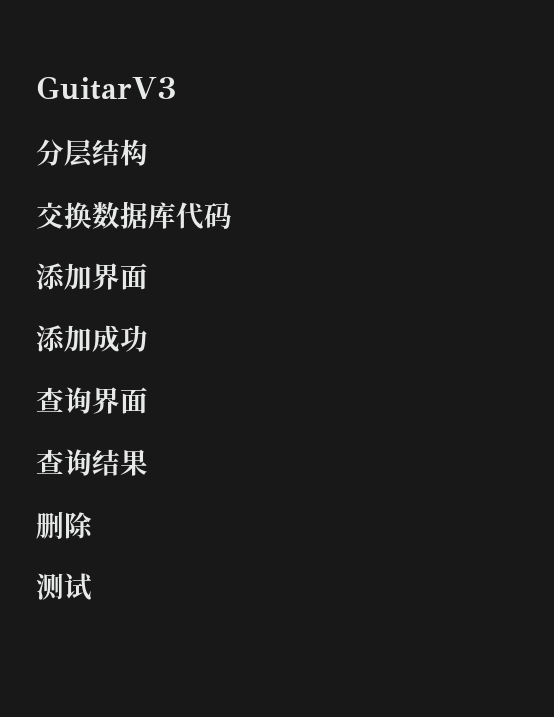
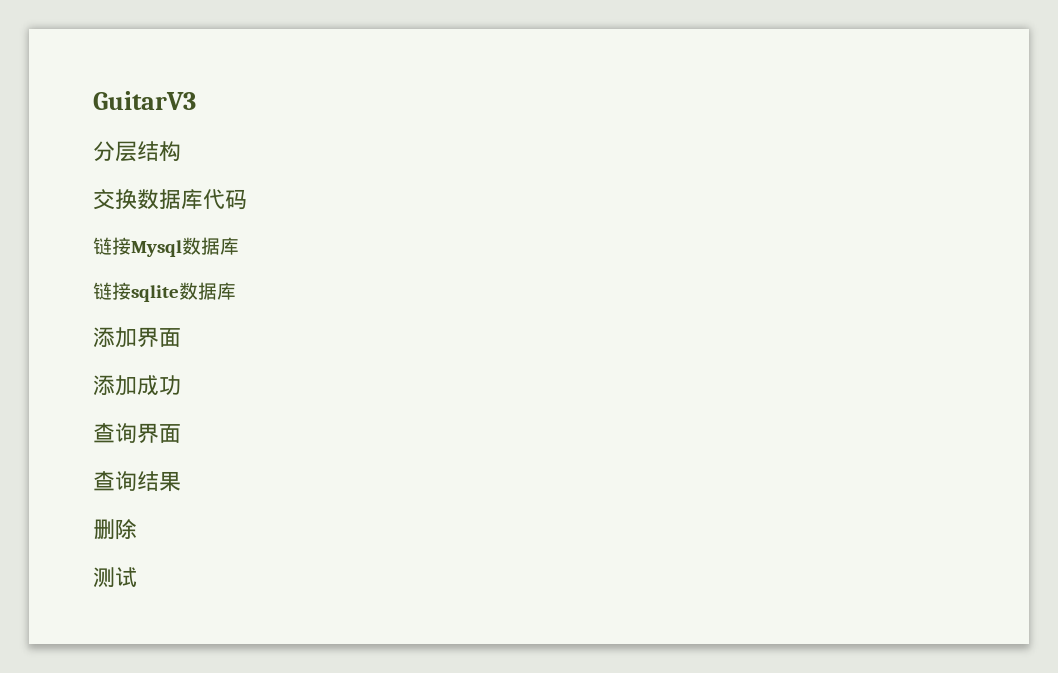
+ 链接Mysql数据库
+ 链接sqlite数据库

